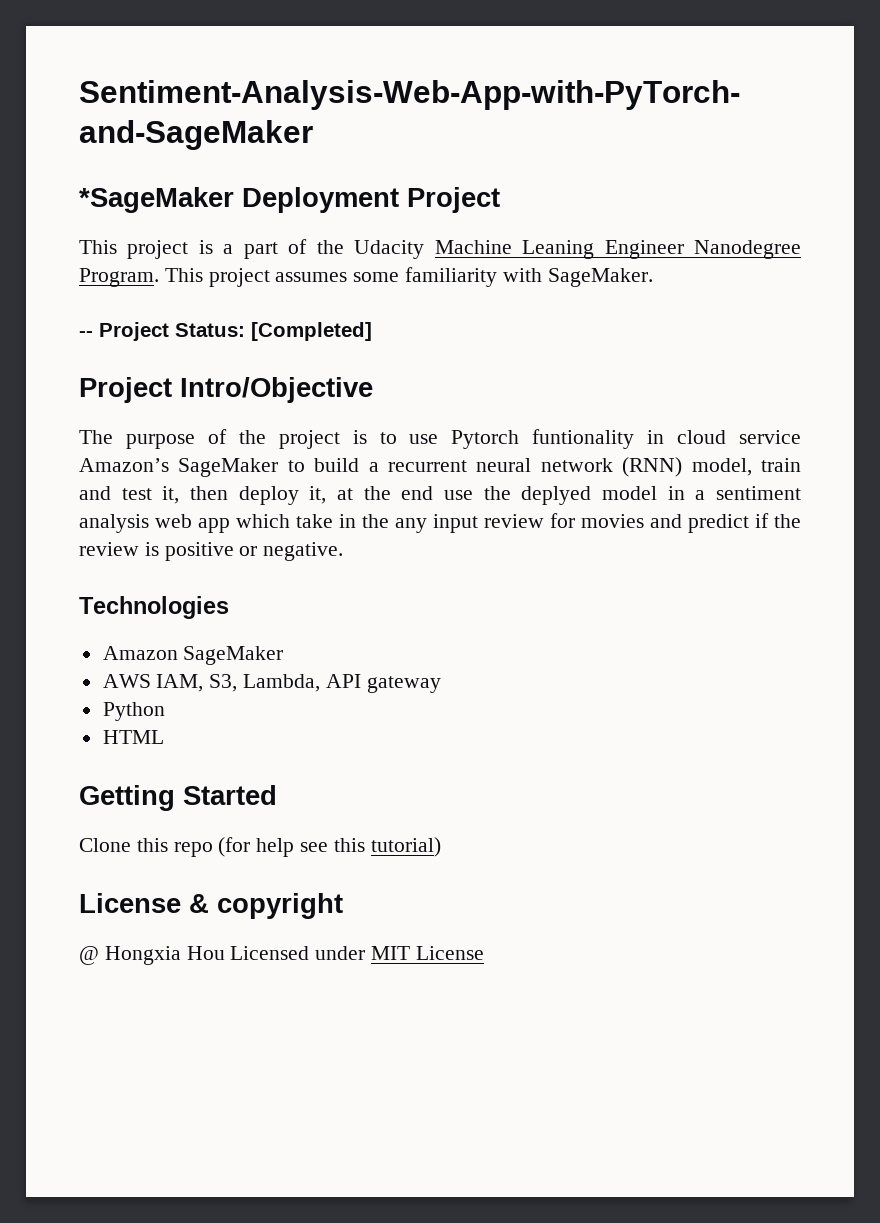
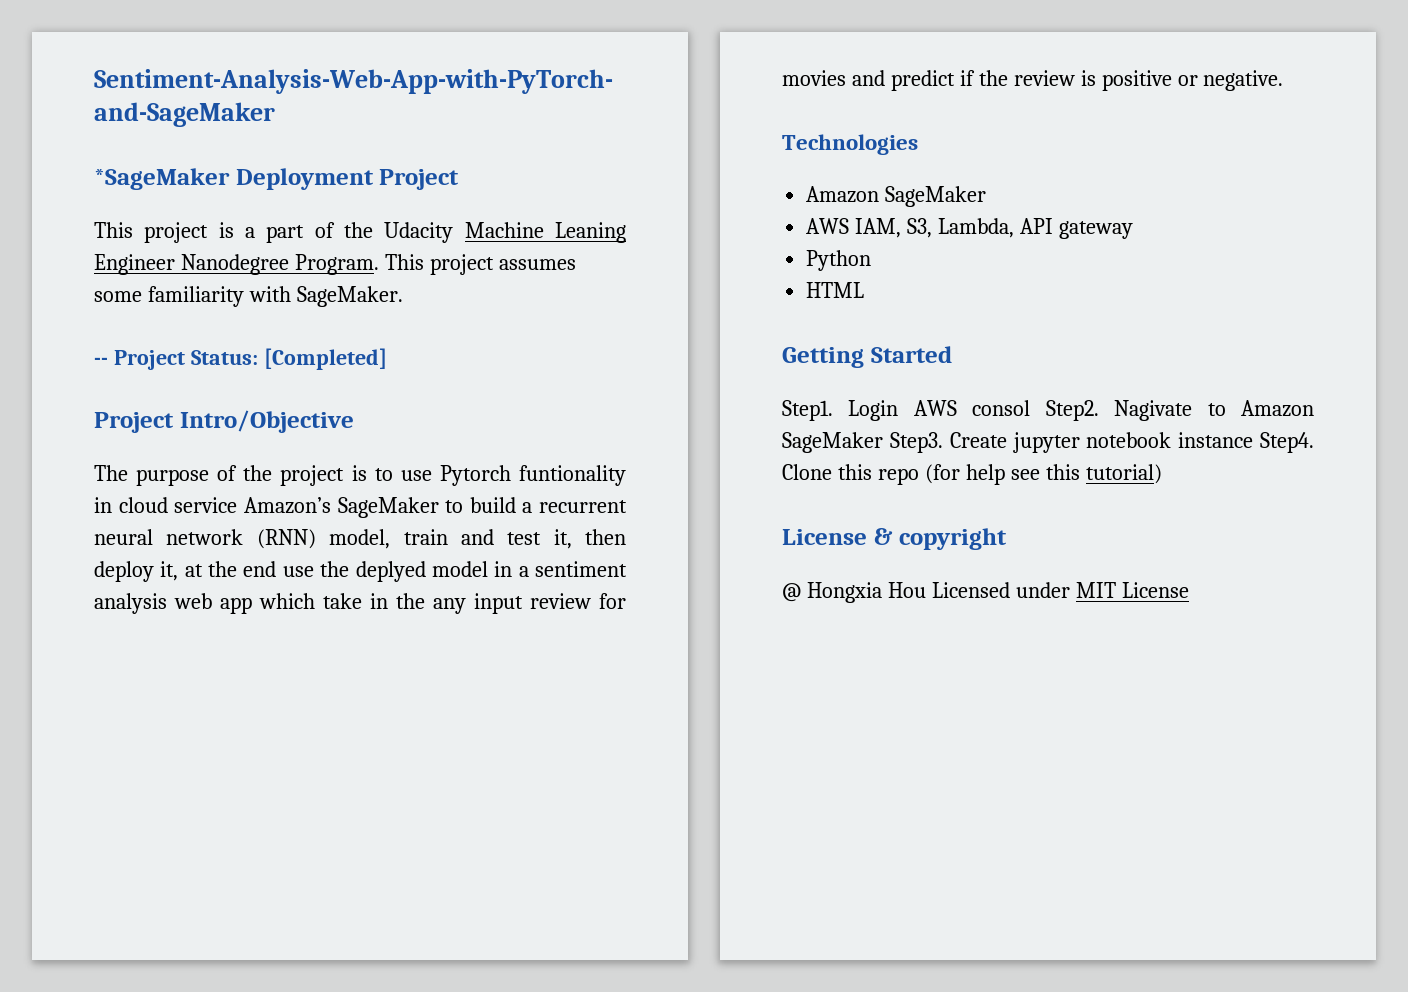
+ Step1. Login AWS consol Step2. Nagivate to Amazon SageMaker Step3. Create jupyter notebook instance Step4.

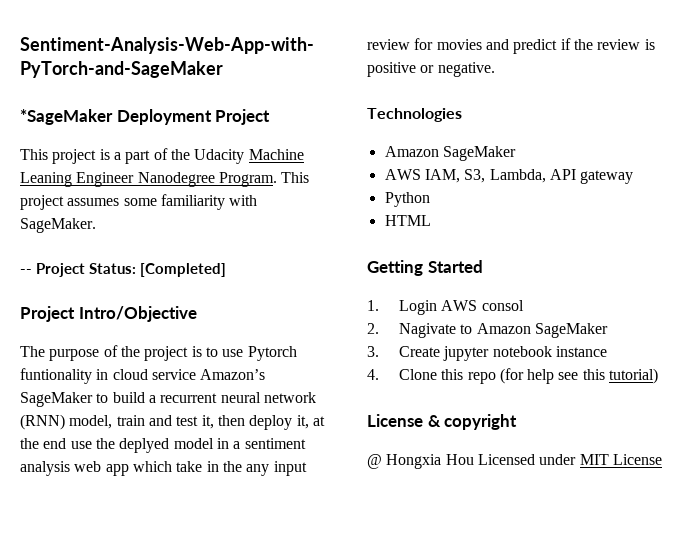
- Step1. Login AWS consol Step2. Nagivate to Amazon SageMaker Step3. Create jupyter notebook instance Step4. Clone this repo (for help see this tutorial)
+ 1. Login AWS consol
+ 2. Nagivate to Amazon SageMaker
+ 3. Create jupyter notebook instance
+ 4. Clone this repo (for help see this tutorial)

